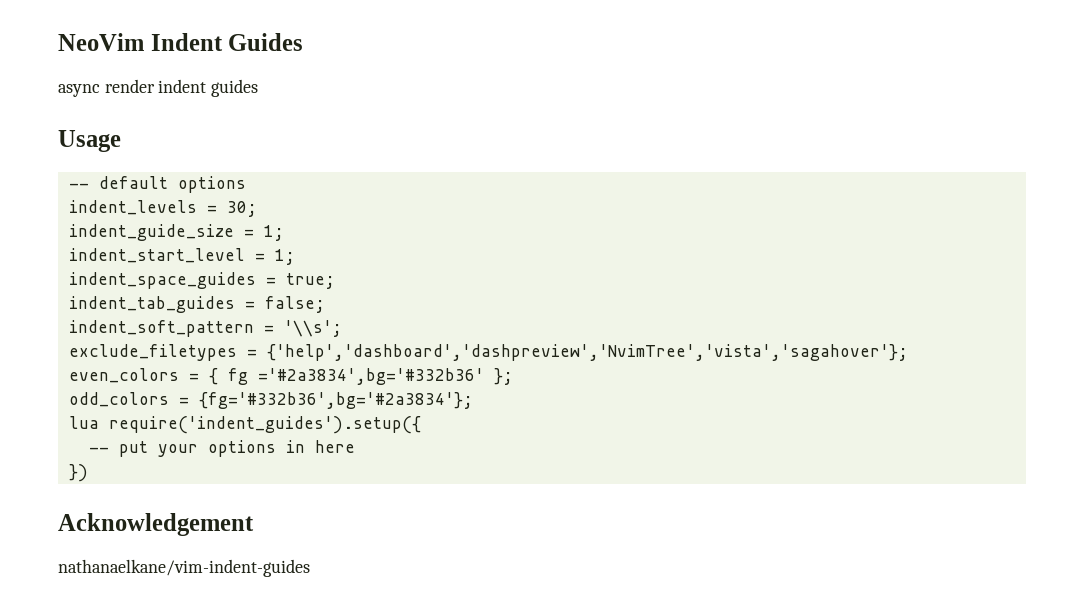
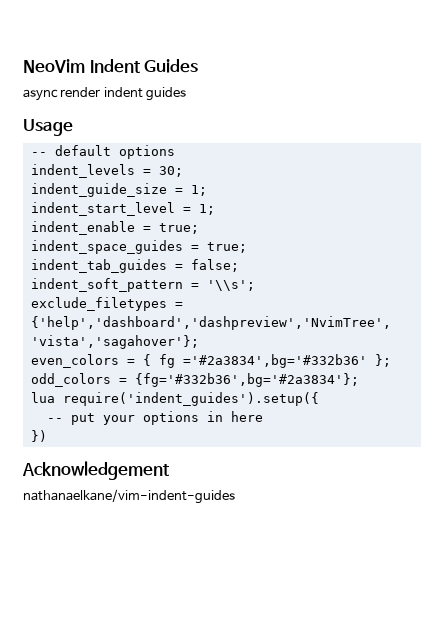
+ indent_enable = true;

